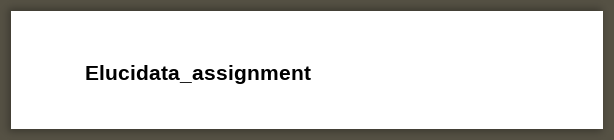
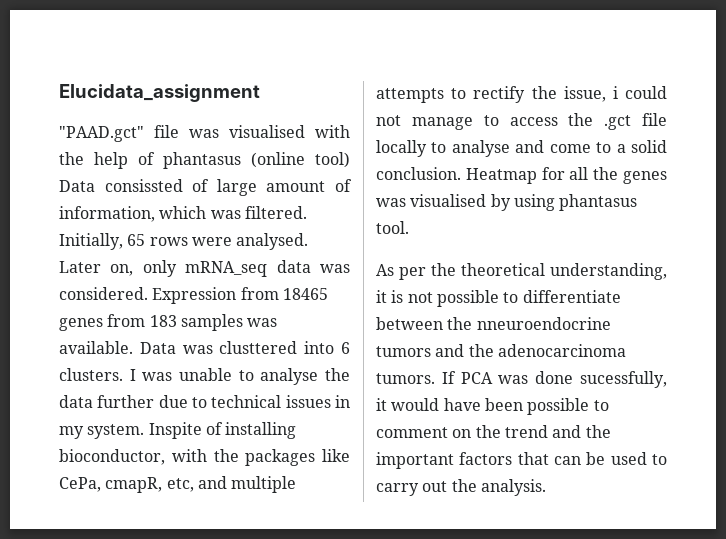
+ "PAAD.gct" file was visualised with the help of phantasus (online tool) Data consissted of large amount of information, which was filtered. Initially, 65 rows were analysed. Later on, only mRNA_seq data was considered. Expression from 18465 genes from 183 samples was available. Data was clusttered into 6 clusters. I was unable to analyse the data further due to technical issues in my system. Inspite of installing bioconductor, with the packages like CePa, cmapR, etc, and multiple attempts to rectify the issue, i could not manage to access the .gct file locally to analyse and come to a solid conclusion. Heatmap for all the genes was visualised by using phantasus tool.
+ As per the theoretical understanding, it is not possible to differentiate between the nneuroendocrine tumors and the adenocarcinoma tumors. If PCA was done sucessfully, it would have been possible to comment on the trend and the important factors that can be used to carry out the analysis.

